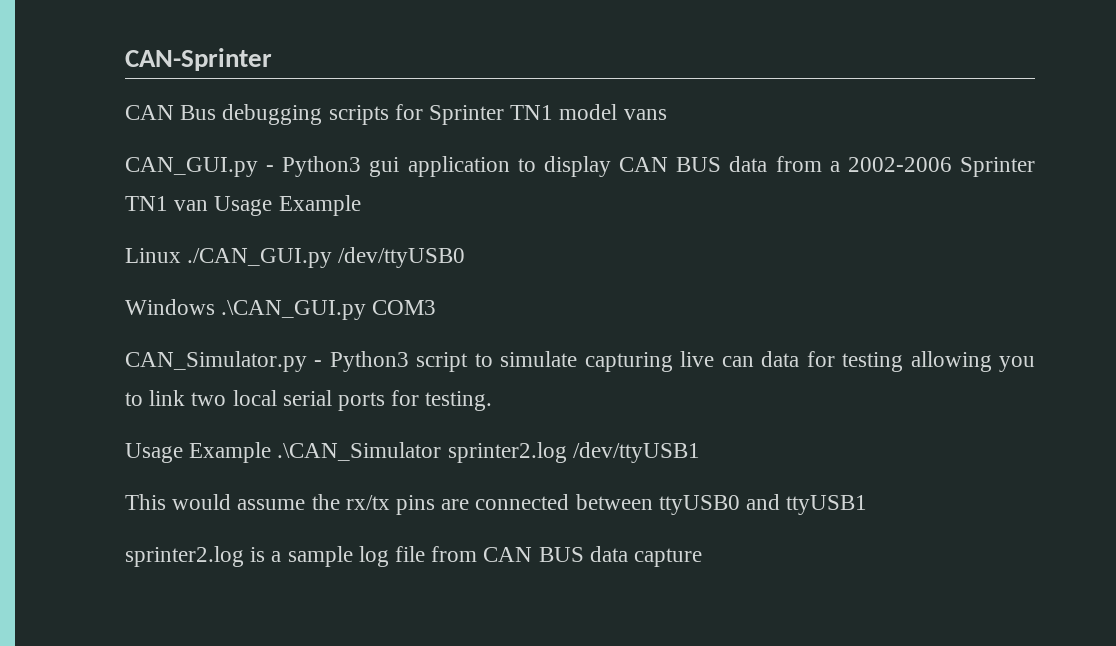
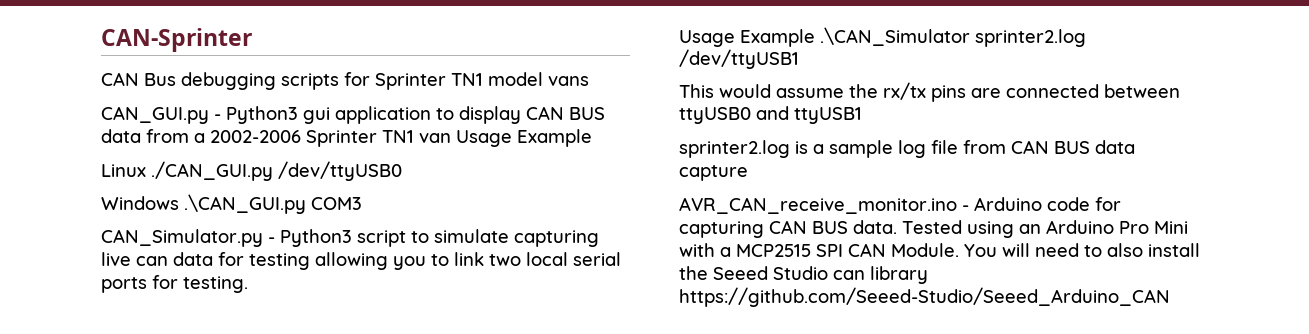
+ AVR_CAN_receive_monitor.ino - Arduino code for capturing CAN BUS data. Tested using an Arduino Pro Mini with a MCP2515 SPI CAN Module. You will need to also install the Seeed Studio can library https://github.com/Seeed-Studio/Seeed_Arduino_CAN

